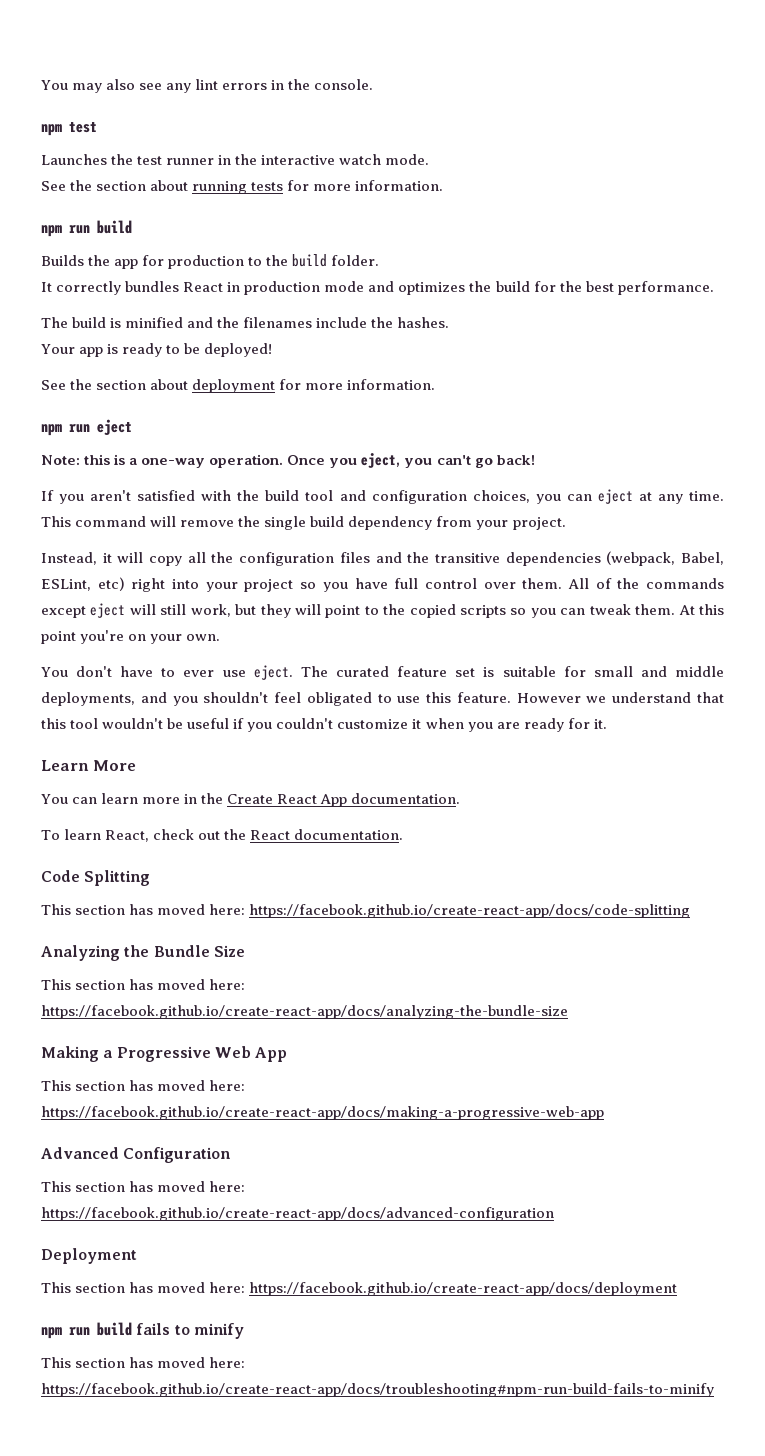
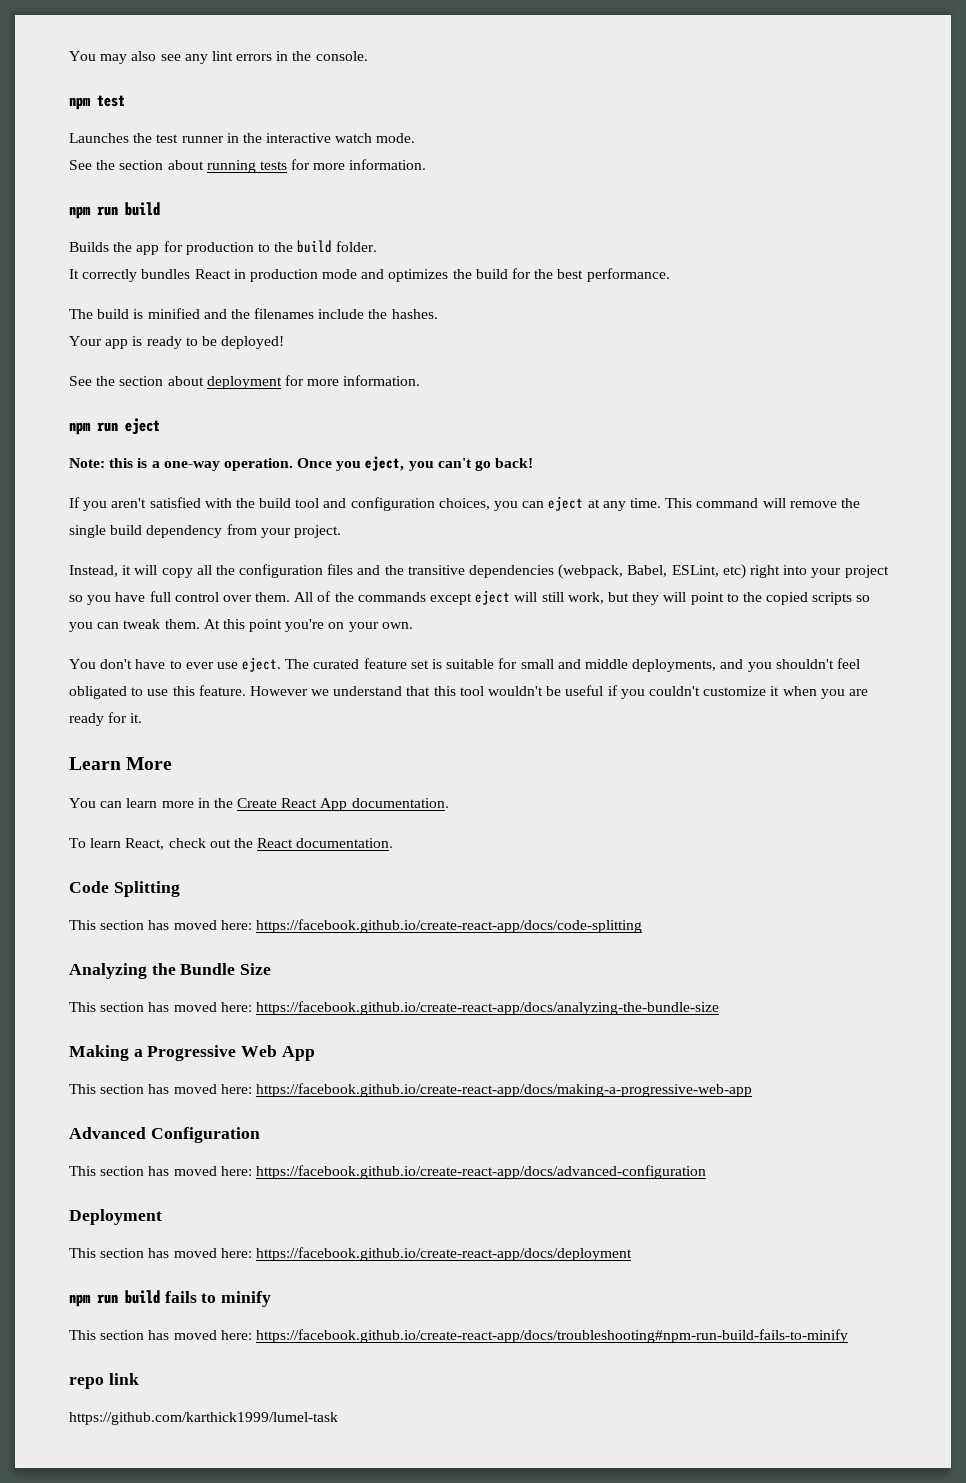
+ repo link
+ https://github.com/karthick1999/lumel-task

